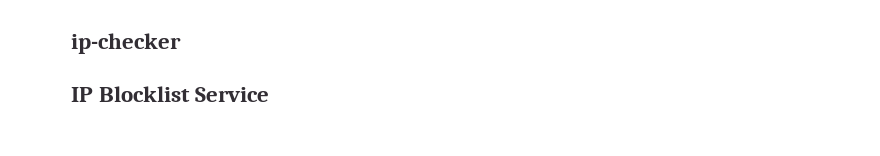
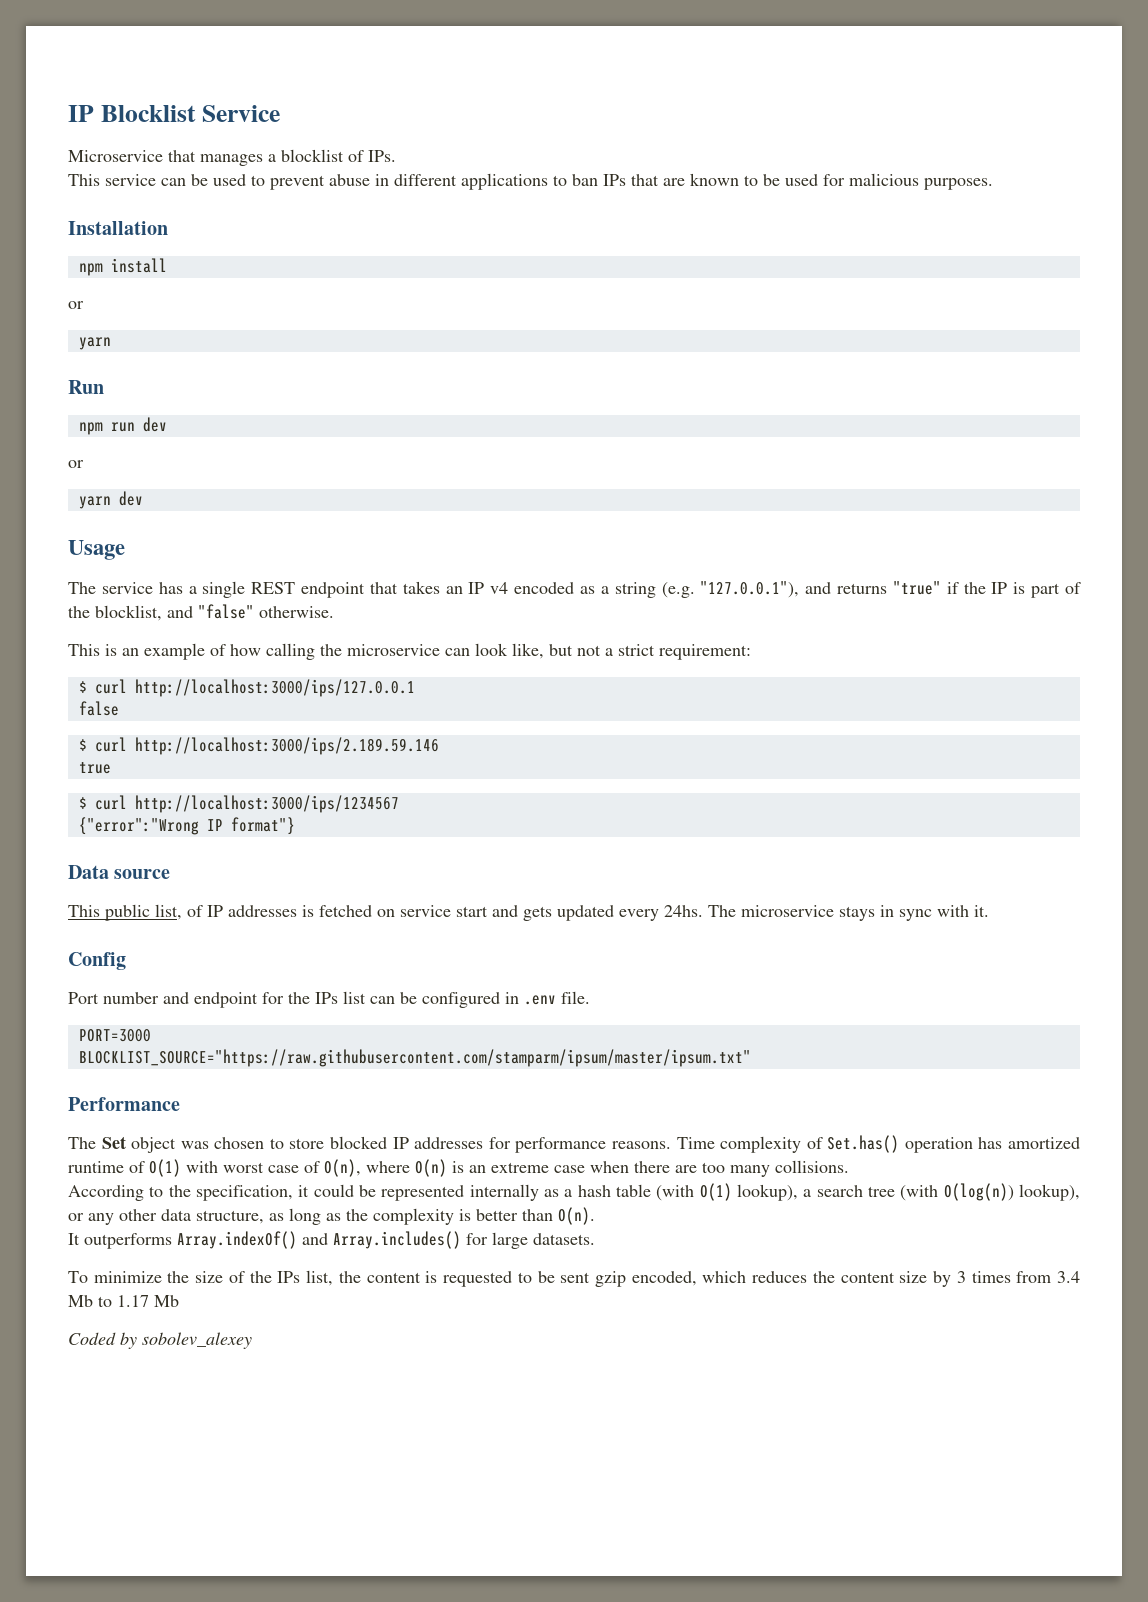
- ip-checker
+ Microservice that manages a blocklist of IPs.
+ This service can be used to prevent abuse in different applications to ban IPs that are known to be used for malicious purposes.
+ Installation
+ npm install
+ or
+ yarn
+ Run
+ npm run dev
+ or
+ yarn dev
+ Usage
+ The service has a single REST endpoint that takes an IP v4 encoded as a string (e.g. "127.0.0.1"), and returns "true" if the IP is part of the blocklist, and "false" otherwise.
+ This is an example of how calling the microservice can look like, but not a strict requirement:
+ $ curl http://localhost:3000/ips/127.0.0.1
+ false
+ $ curl http://localhost:3000/ips/2.189.59.146
+ true
+ $ curl http://localhost:3000/ips/1234567
+ {"error":"Wrong IP format"}
+ Data source
+ This public list, of IP addresses is fetched on service start and gets updated every 24hs. The microservice stays in sync with it.
+ Config
+ Port number and endpoint for the IPs list can be configured in .env file.
+ PORT=3000
+ BLOCKLIST_SOURCE="https://raw.githubusercontent.com/stamparm/ipsum/master/ipsum.txt"
+ Performance
+ The Set object was chosen to store blocked IP addresses for performance reasons. Time complexity of Set.has() operation has amortized runtime of O(1) with worst case of O(n), where O(n) is an extreme case when there are too many collisions.
+ According to the specification, it could be represented internally as a hash table (with O(1) lookup), a search tree (with O(log(n)) lookup), or any other data structure, as long as the complexity is better than O(n).
+ It outperforms Array.indexOf() and Array.includes() for large datasets.
+ To minimize the size of the IPs list, the content is requested to be sent gzip encoded, which reduces the content size by 3 times from 3.4 Mb to 1.17 Mb
+ Coded by sobolev_alexey

